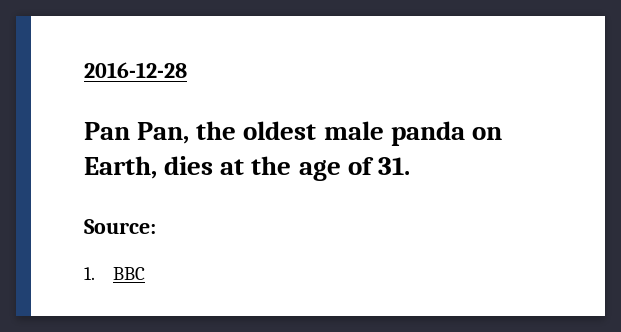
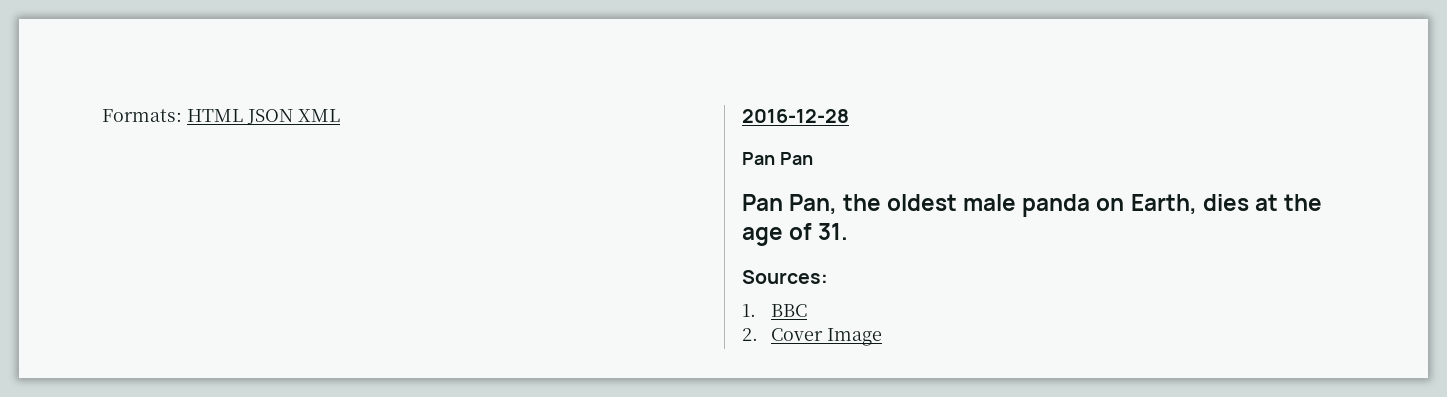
+ Formats: HTML JSON XML
+ Pan Pan
- Source:
+ Sources:
+ 2. Cover Image

